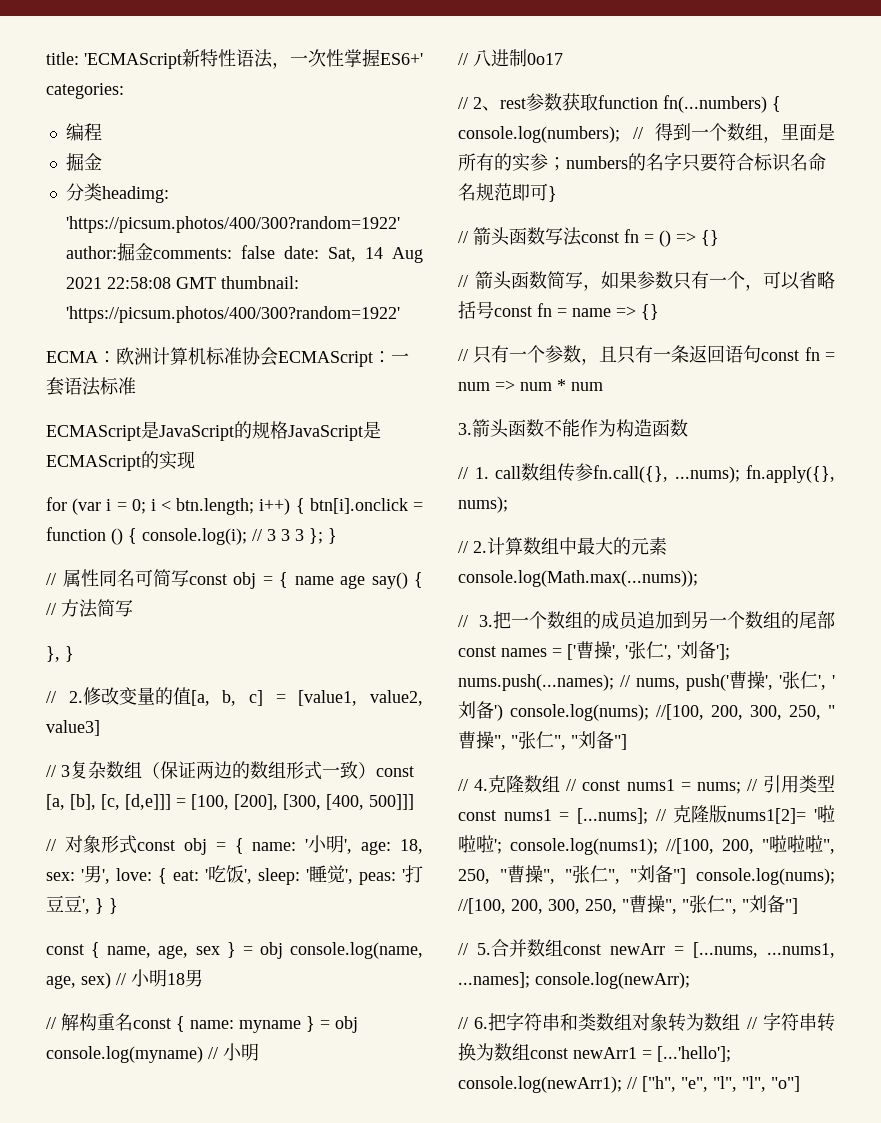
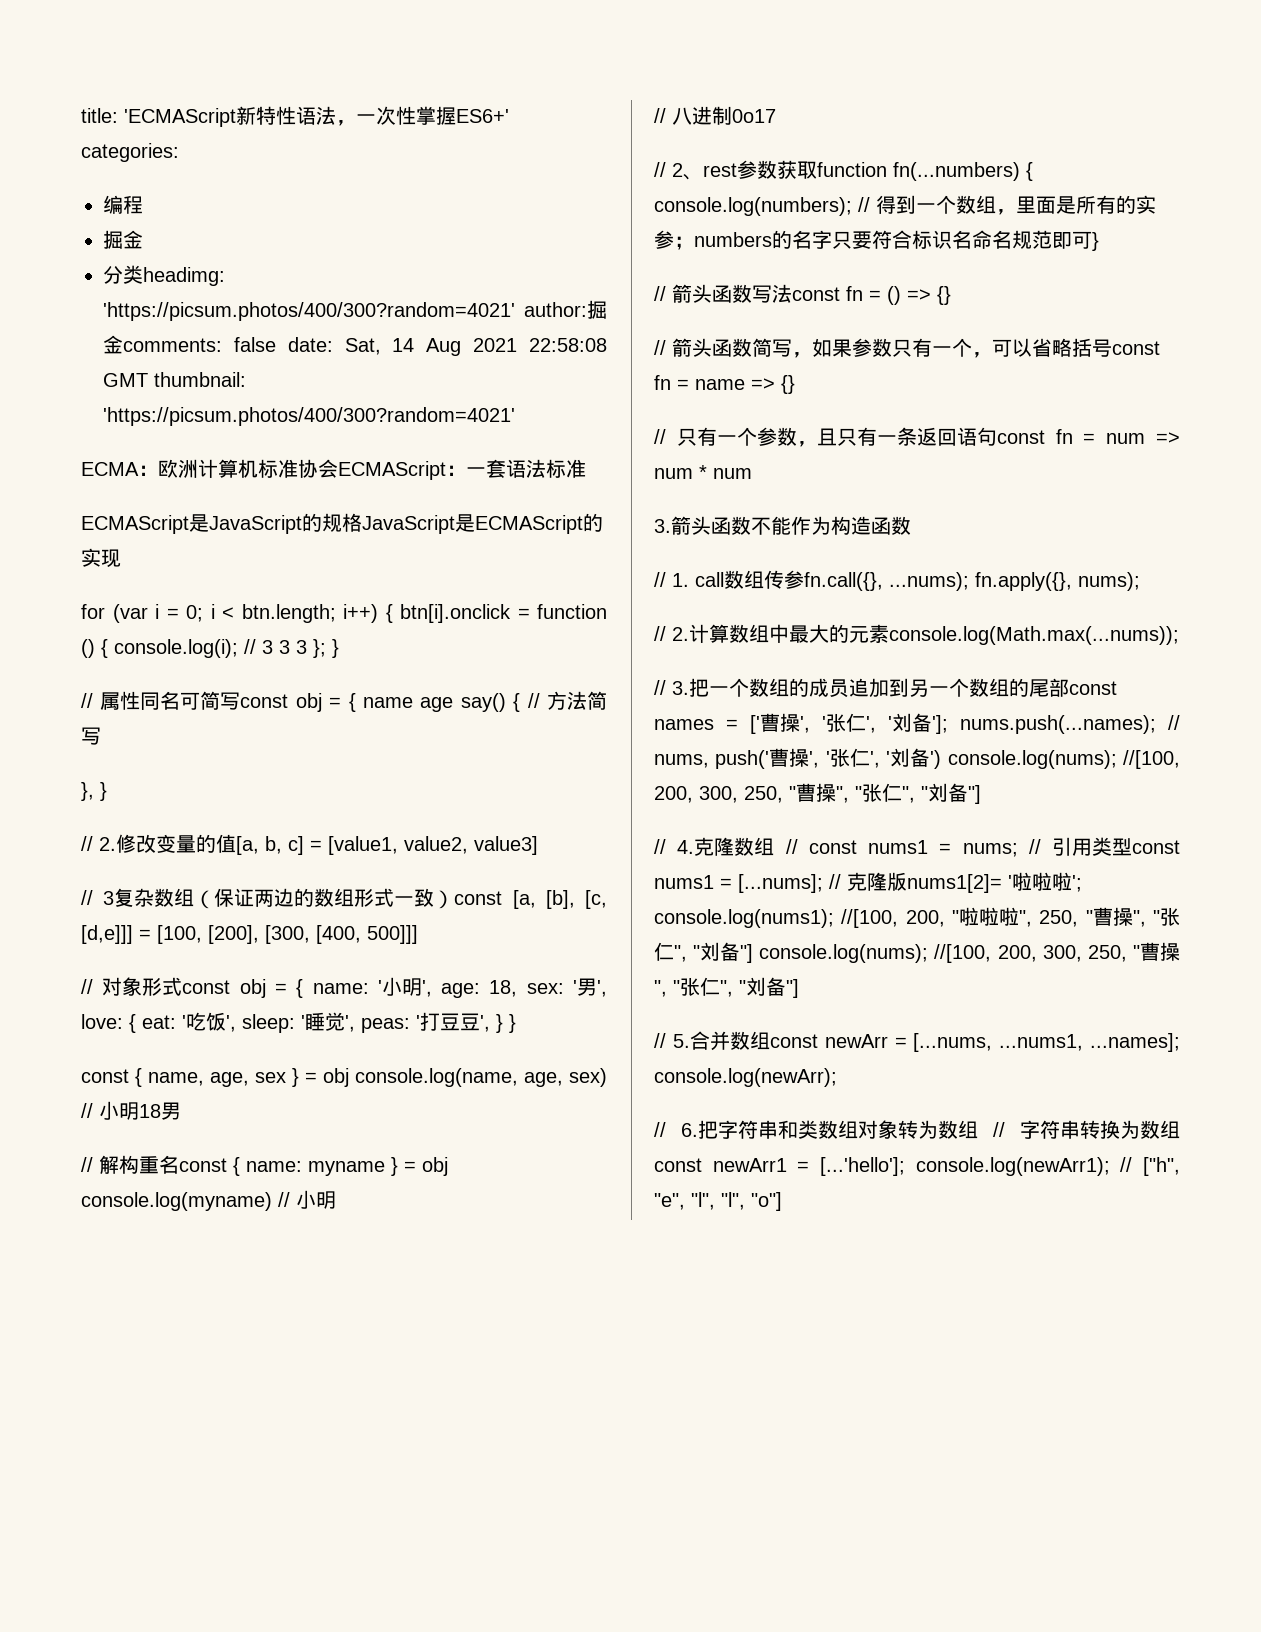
- 分类headimg: 'https://picsum.photos/400/300?random=1922' author:掘金comments: false date: Sat, 14 Aug 2021 22:58:08 GMT thumbnail: 'https://picsum.photos/400/300?random=1922'
+ 分类headimg: 'https://picsum.photos/400/300?random=4021' author:掘金comments: false date: Sat, 14 Aug 2021 22:58:08 GMT thumbnail: 'https://picsum.photos/400/300?random=4021'

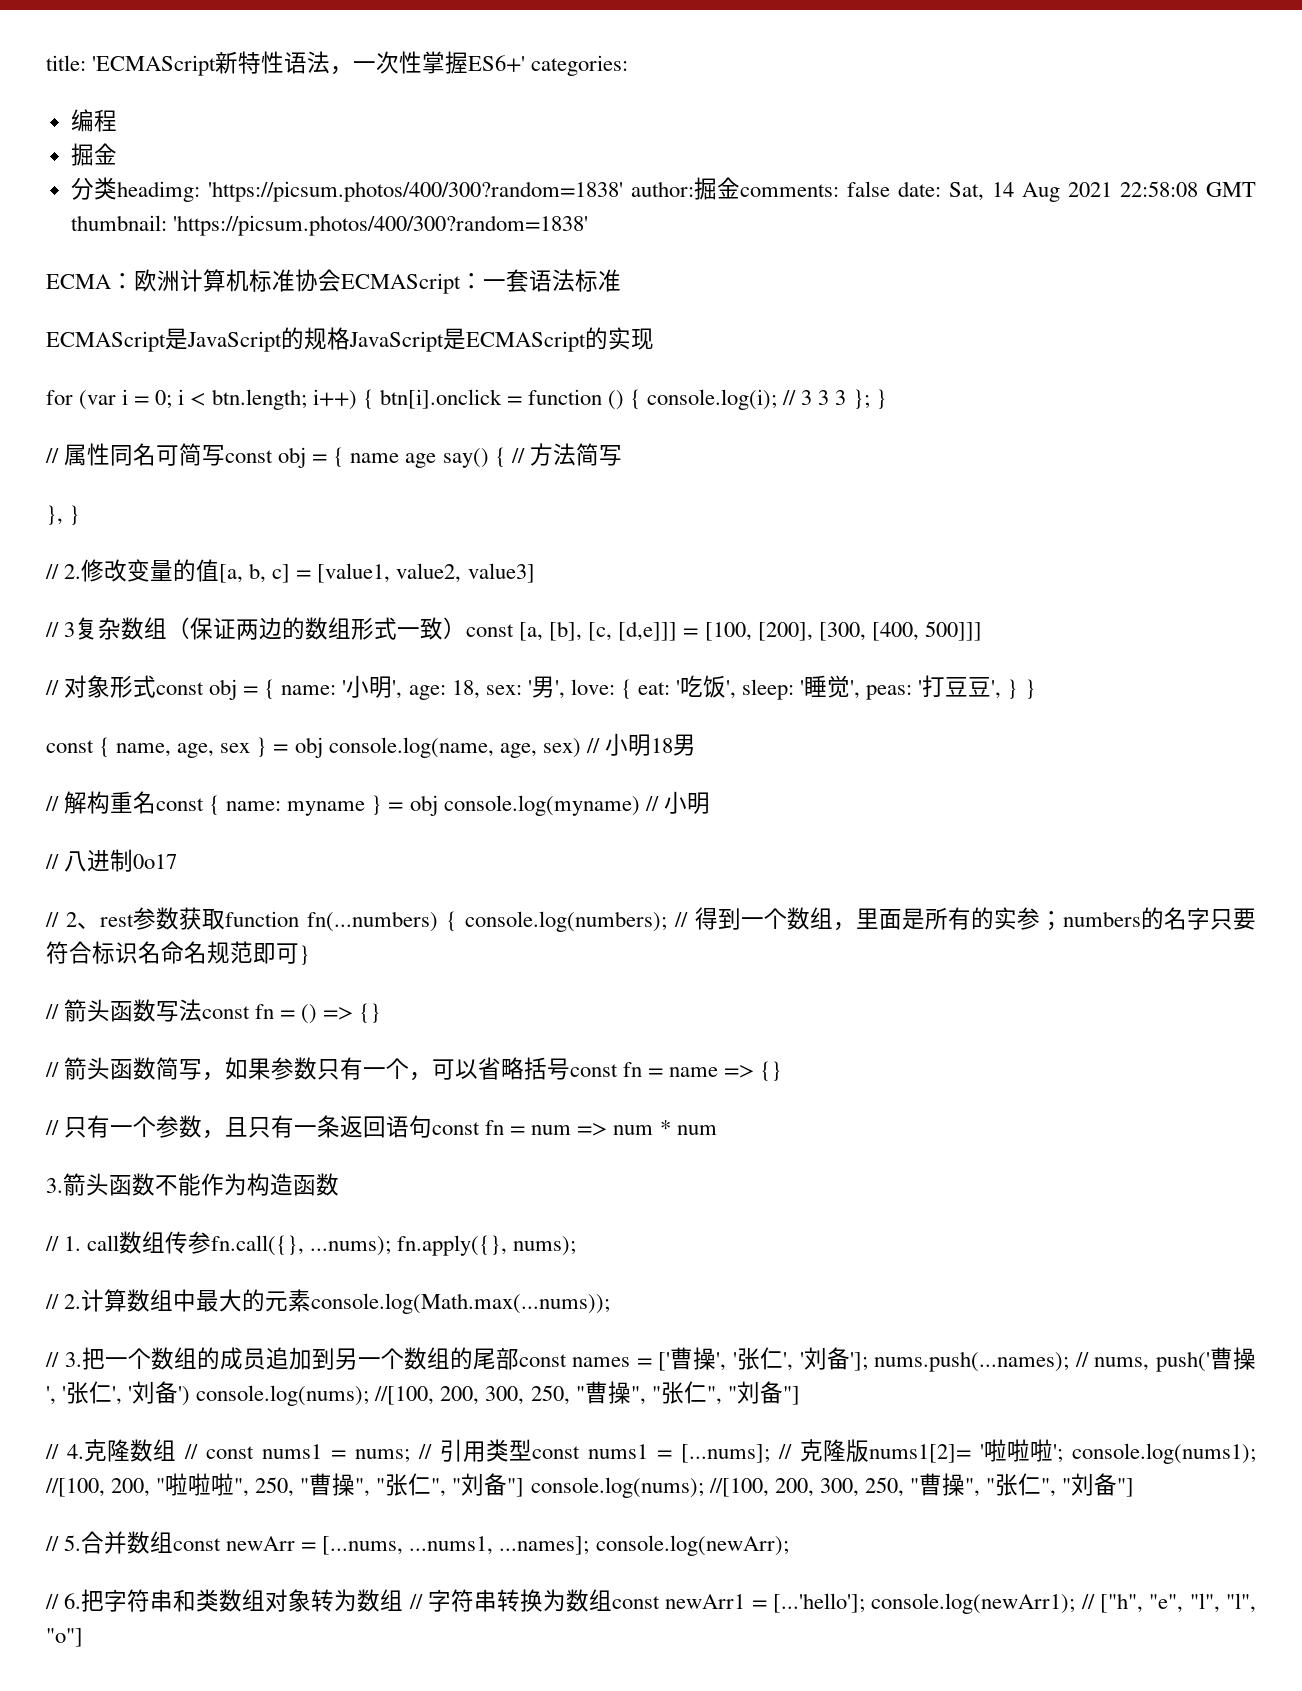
- 分类headimg: 'https://picsum.photos/400/300?random=4021' author:掘金comments: false date: Sat, 14 Aug 2021 22:58:08 GMT thumbnail: 'https://picsum.photos/400/300?random=4021'
+ 分类headimg: 'https://picsum.photos/400/300?random=1838' author:掘金comments: false date: Sat, 14 Aug 2021 22:58:08 GMT thumbnail: 'https://picsum.photos/400/300?random=1838'

